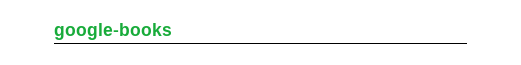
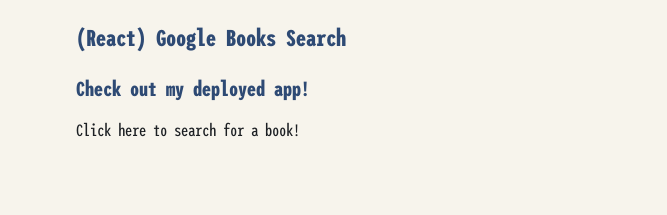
- google-books
+ (React) Google Books Search
+ Check out my deployed app!
+ Click here to search for a book!

